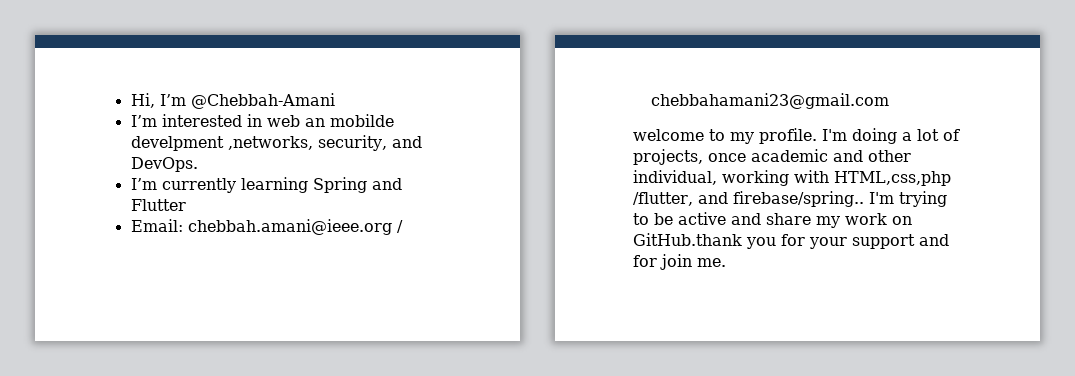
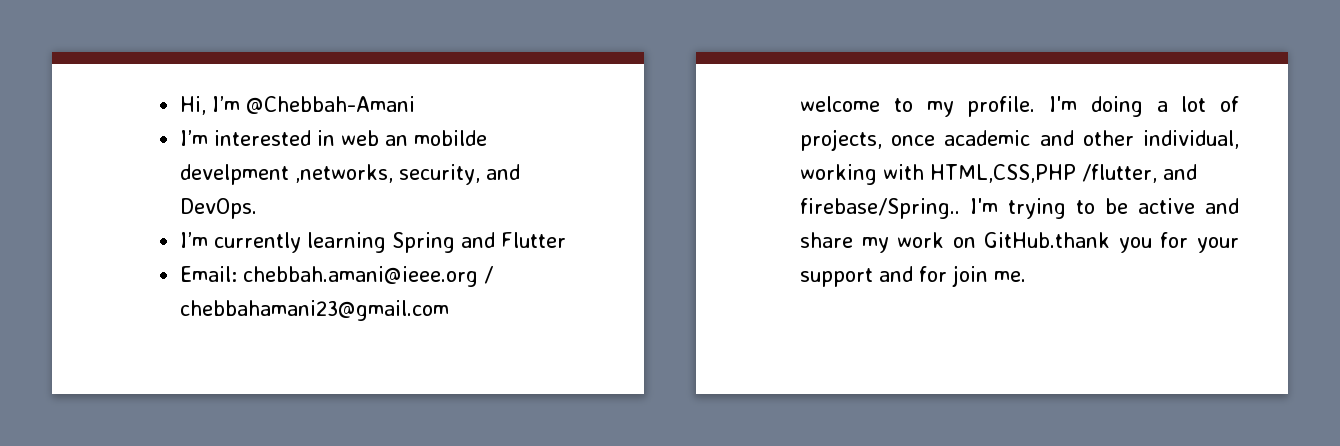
- I'm doing a lot of projects, once academic and other individual, working with HTML,css,php /flutter, and firebase/spring..
+ I'm doing a lot of projects, once academic and other individual, working with HTML,CSS,PHP /flutter, and firebase/Spring..

